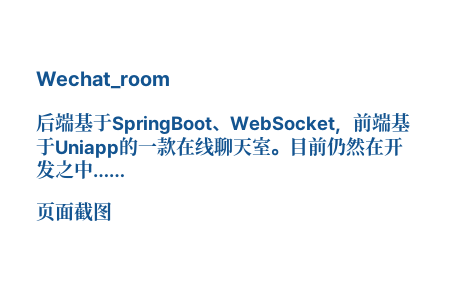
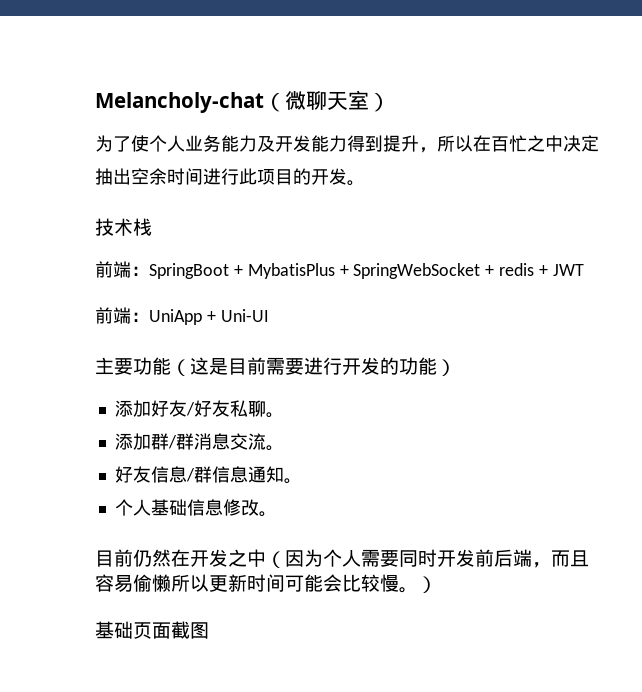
- Wechat_room
- 后端基于SpringBoot、WebSocket，前端基于Uniapp的一款在线聊天室。目前仍然在开发之中……
- 页面截图
+ Melancholy-chat（微聊天室）
+ 为了使个人业务能力及开发能力得到提升，所以在百忙之中决定抽出空余时间进行此项目的开发。
+ 技术栈
+ 前端：SpringBoot + MybatisPlus + SpringWebSocket + redis + JWT
+ 前端：UniApp + Uni-UI
+ 主要功能（这是目前需要进行开发的功能）
+ 添加好友/好友私聊。
+ 添加群/群消息交流。
+ 好友信息/群信息通知。
+ 个人基础信息修改。
+ 目前仍然在开发之中（因为个人需要同时开发前后端，而且容易偷懒所以更新时间可能会比较慢。）
+ 基础页面截图

